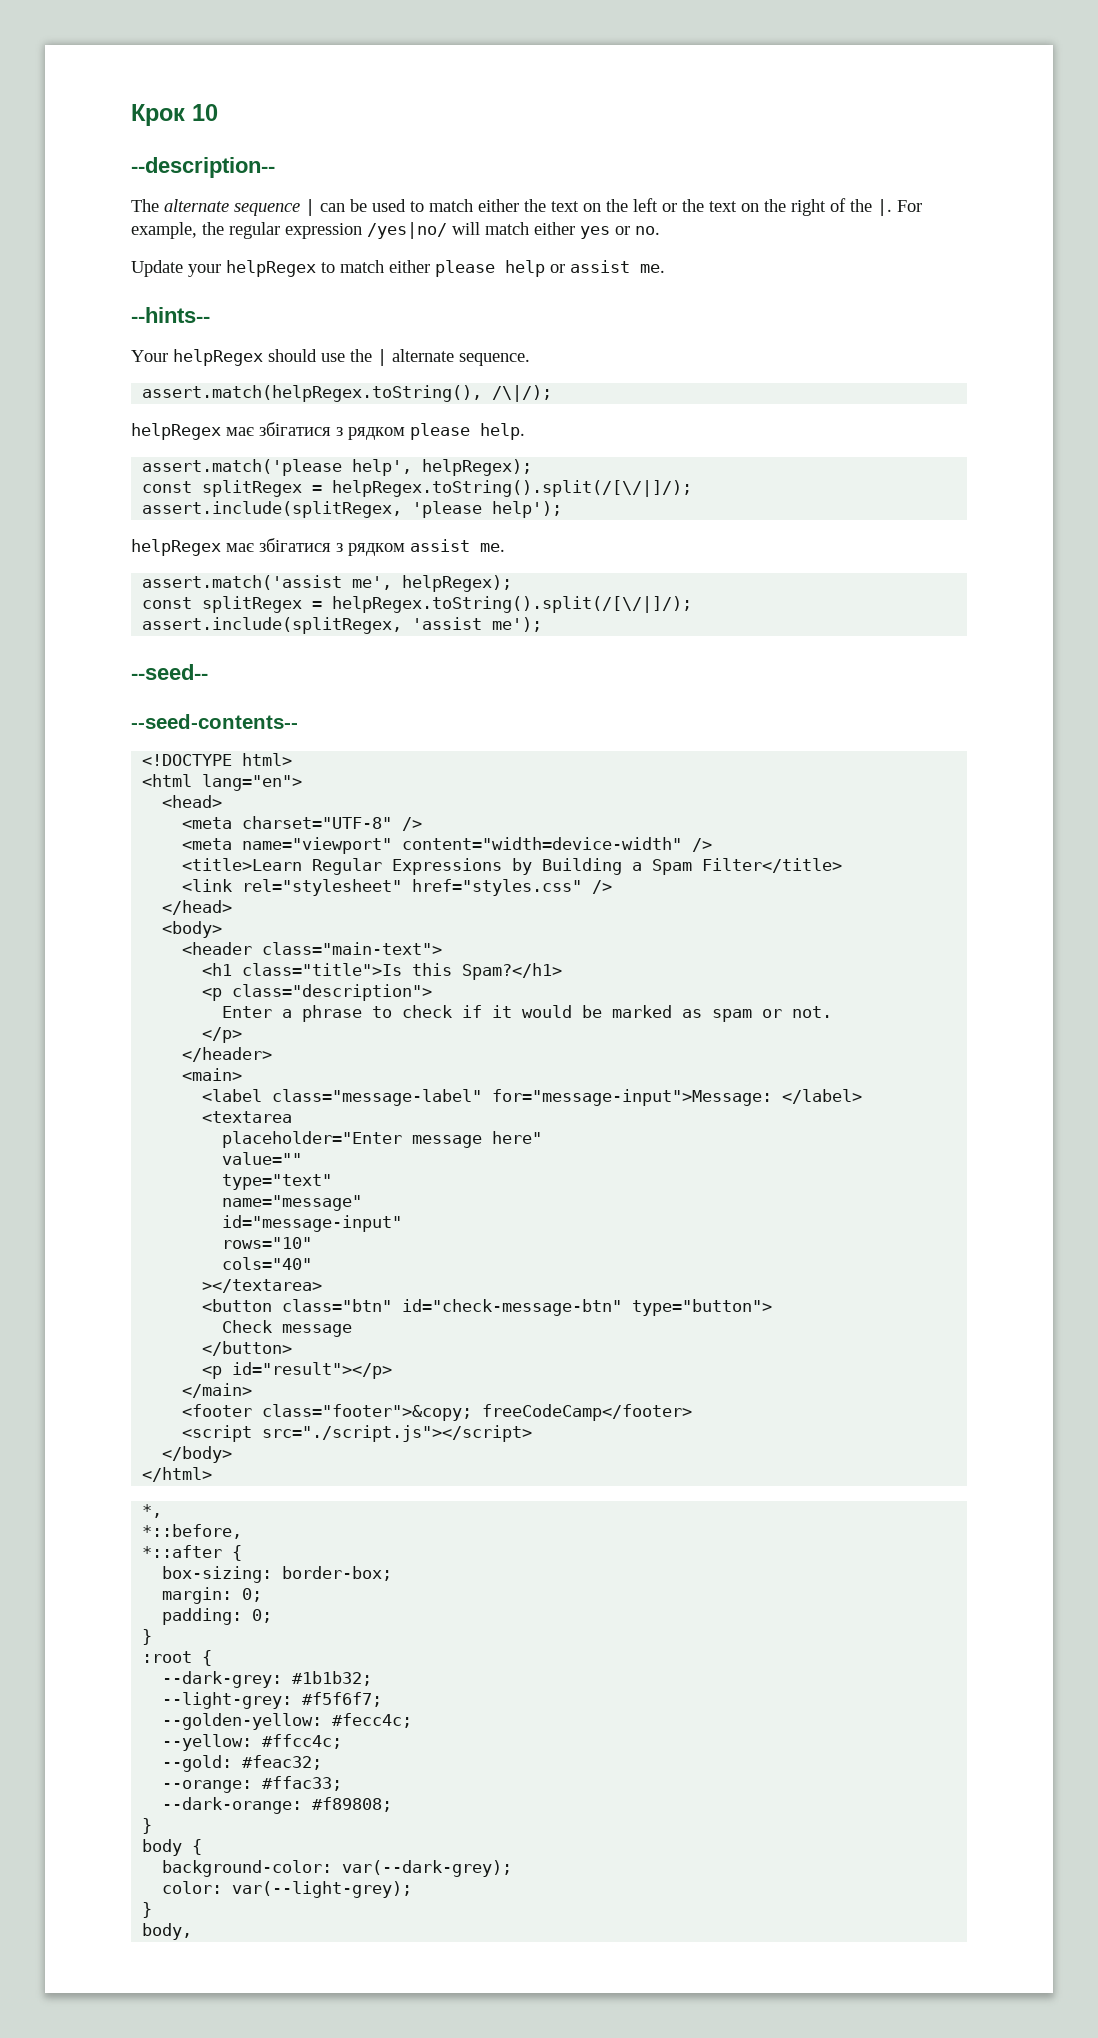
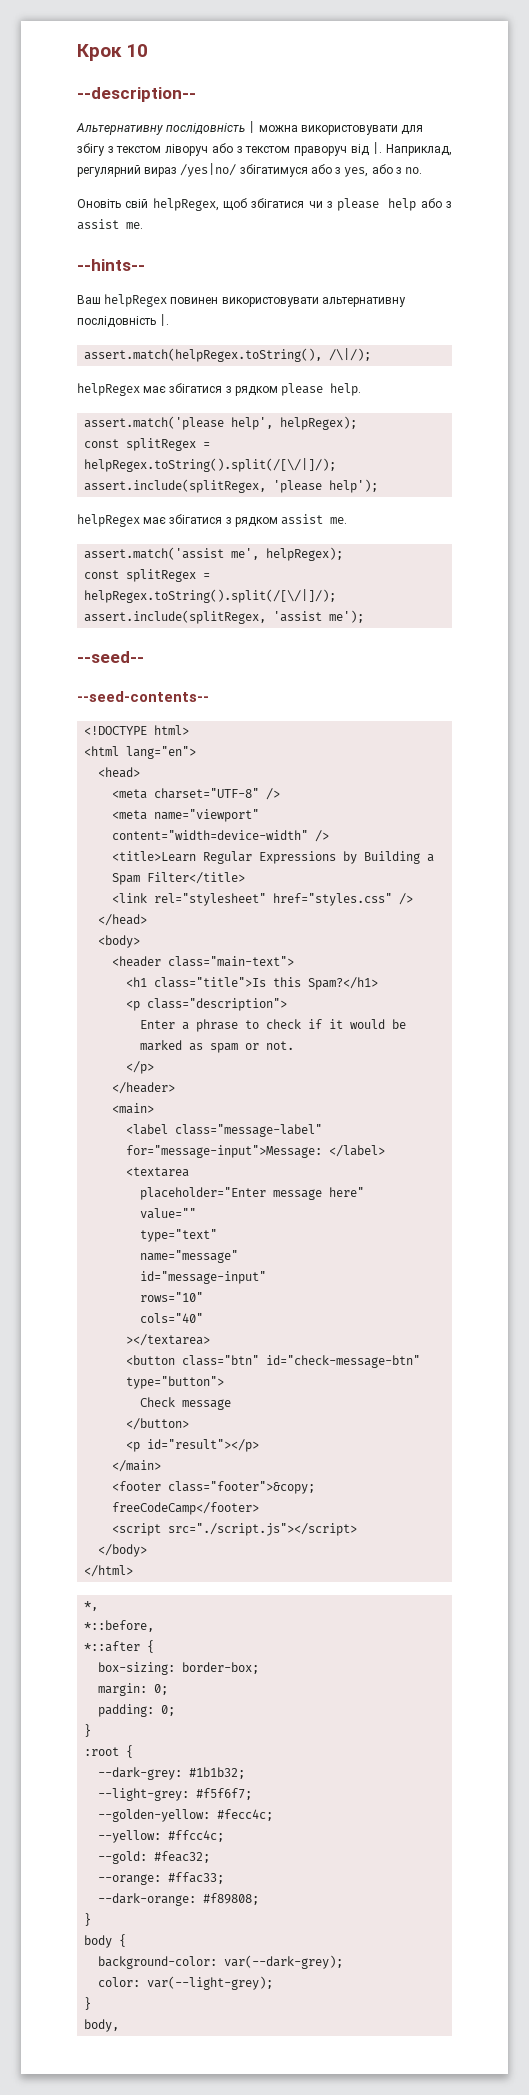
- The alternate sequence | can be used to match either the text on the left or the text on the right of the |. For example, the regular expression /yes|no/ will match either yes or no.
- Update your helpRegex to match either please help or assist me.
+ Альтернативну послідовність | можна використовувати для збігу з текстом ліворуч або з текстом праворуч від |. Наприклад, регулярний вираз /yes|no/ збігатимуся або з yes, або з no.
+ Оновіть свій helpRegex, щоб збігатися чи з please help або з assist me.
  --hints--
- Your helpRegex should use the | alternate sequence.
+ Ваш helpRegex повинен використовувати альтернативну послідовність |.

